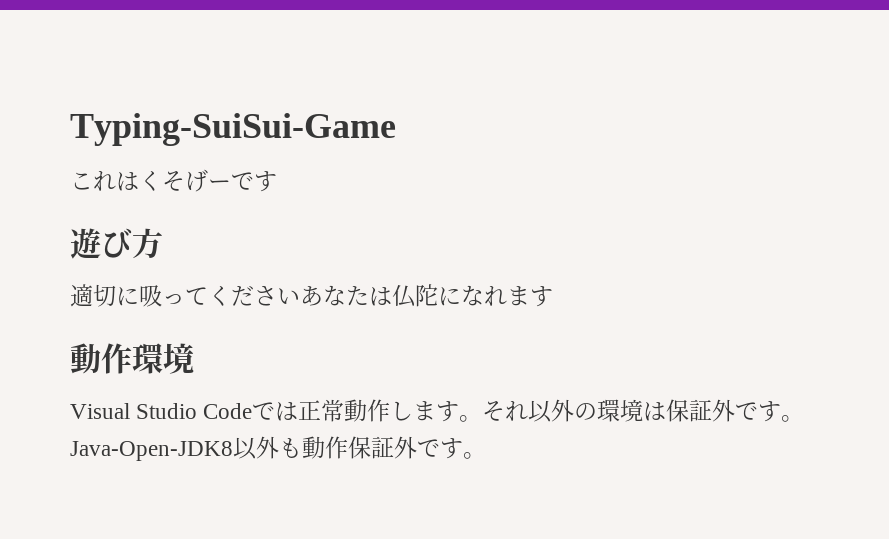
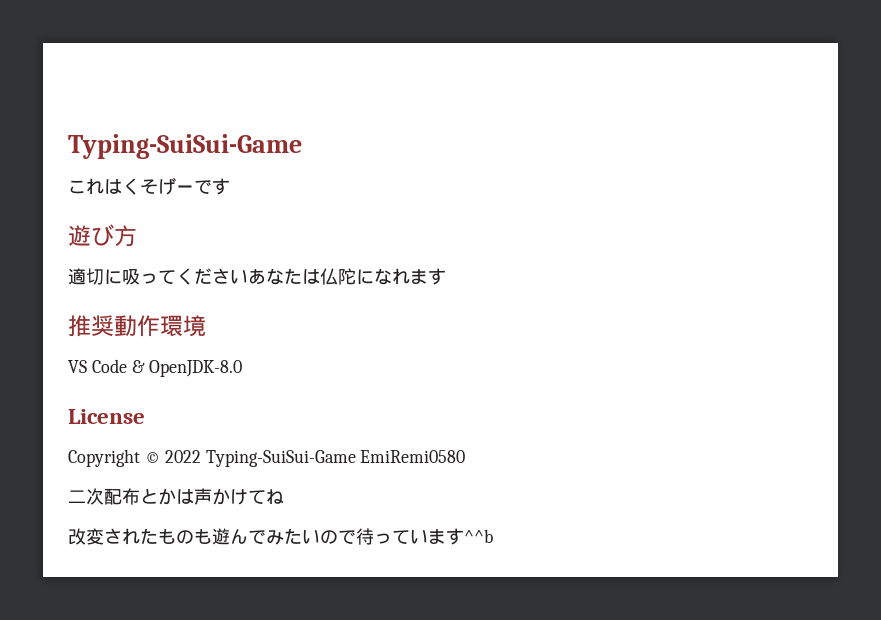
- 動作環境
+ 推奨動作環境
- Visual Studio Codeでは正常動作します。それ以外の環境は保証外です。Java-Open-JDK8以外も動作保証外です。
+ VS Code & OpenJDK-8.0
+ License
+ Copyright © 2022 Typing-SuiSui-Game EmiRemi0580
+ 二次配布とかは声かけてね
+ 改変されたものも遊んでみたいので待っています^^b

